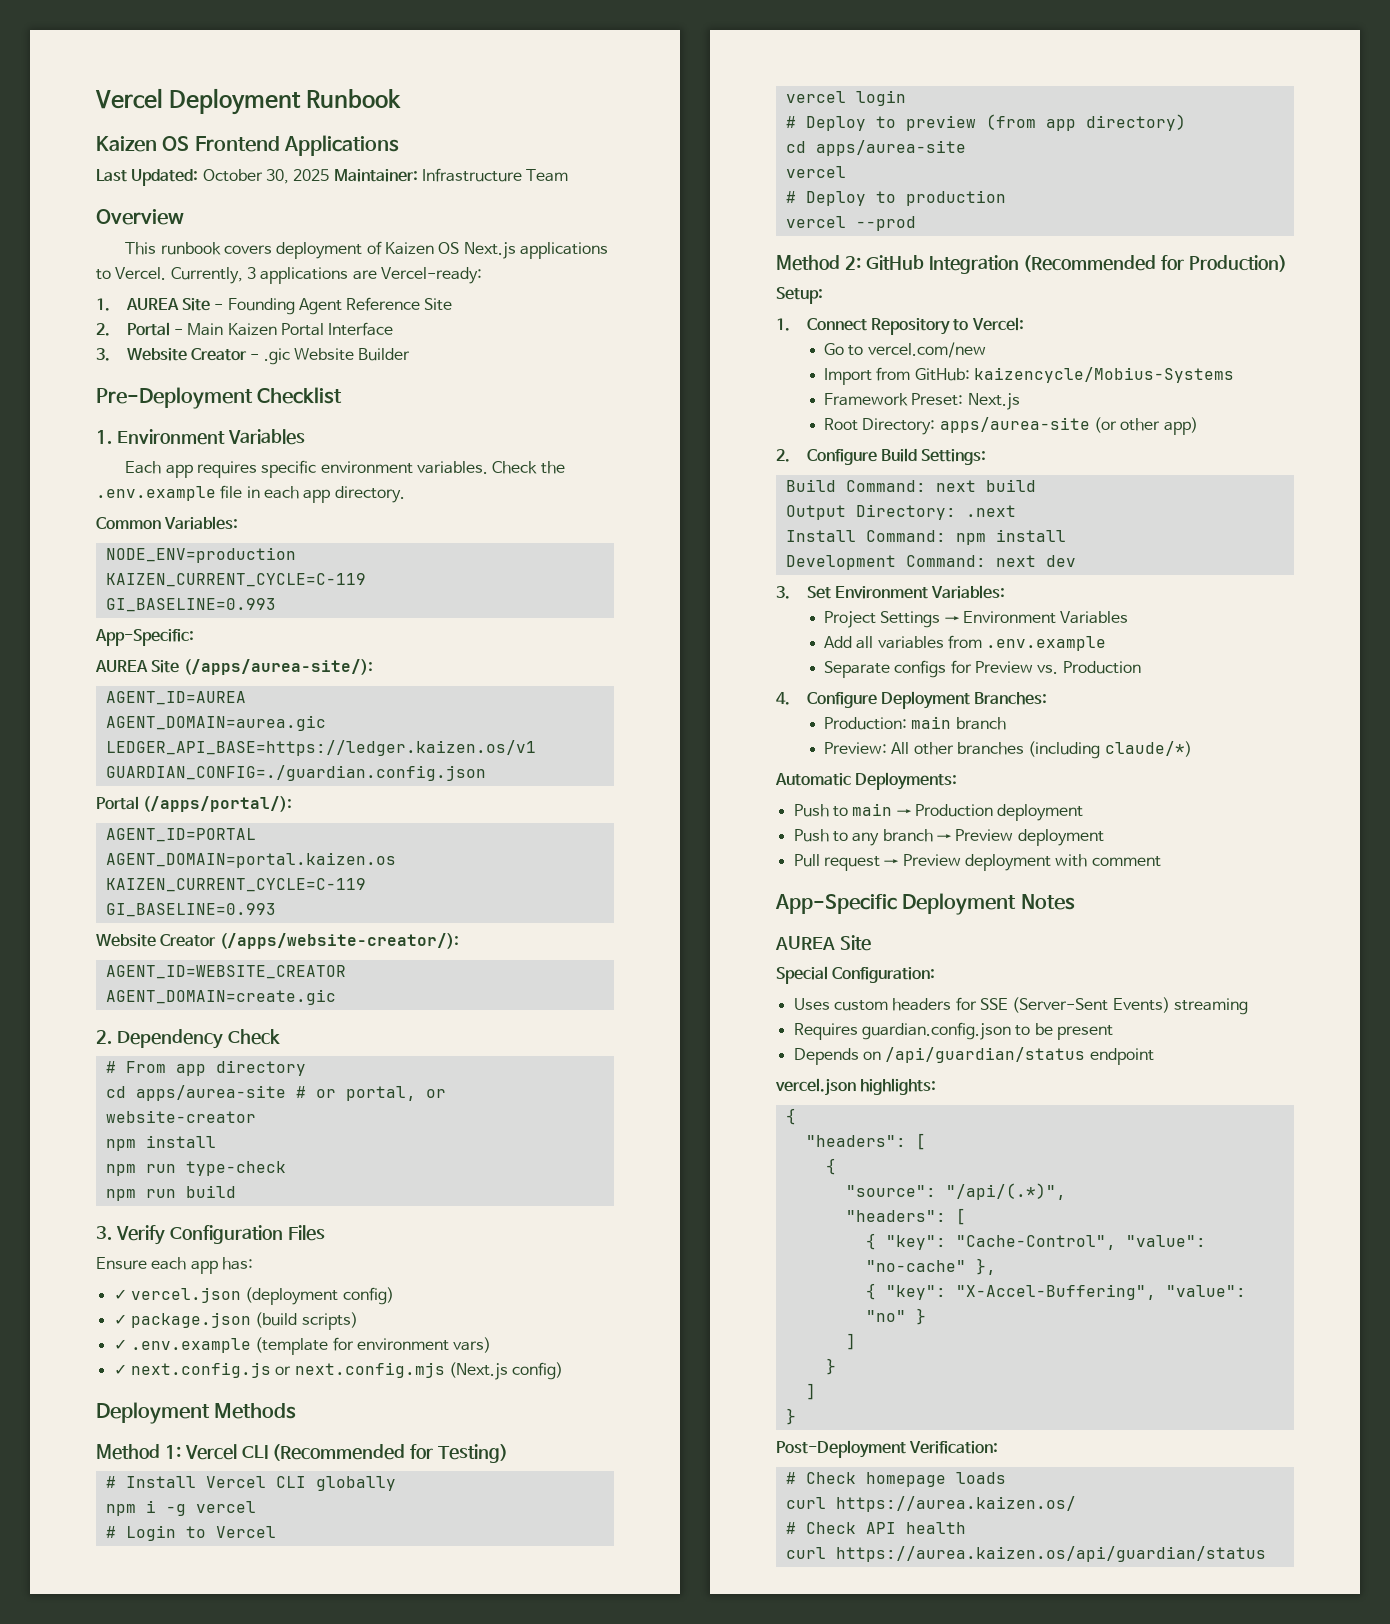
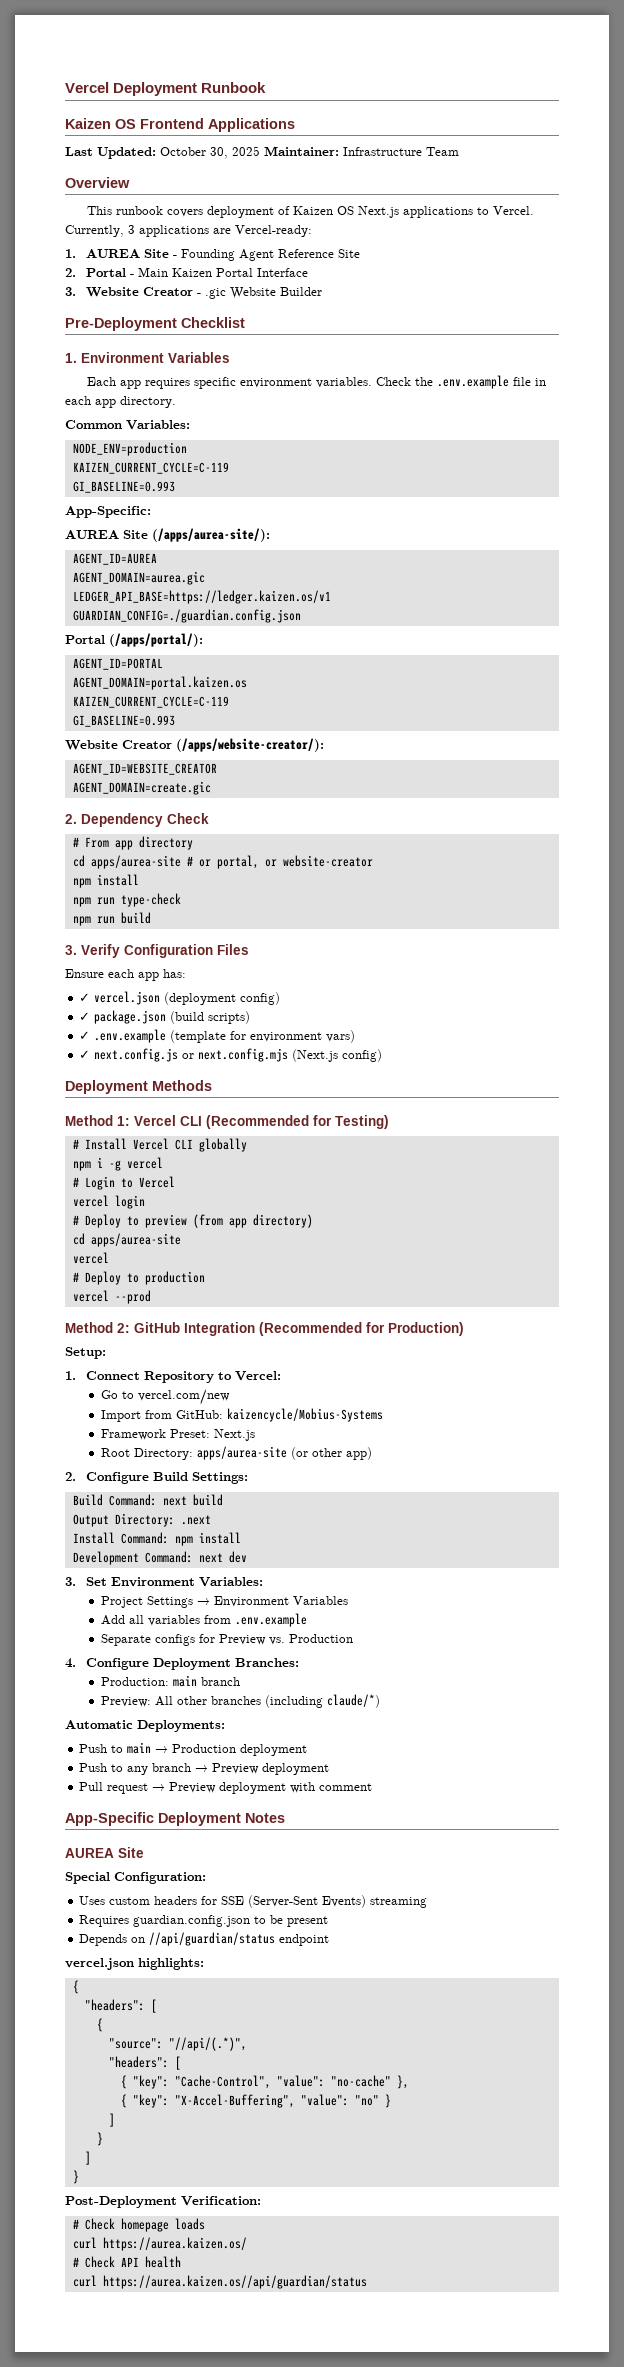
- Depends on /api/guardian/status endpoint
+ Depends on //api/guardian/status endpoint
- "source": "/api/(.*)",
+ "source": "//api/(.*)",
- curl https://aurea.kaizen.os/api/guardian/status
+ curl https://aurea.kaizen.os//api/guardian/status

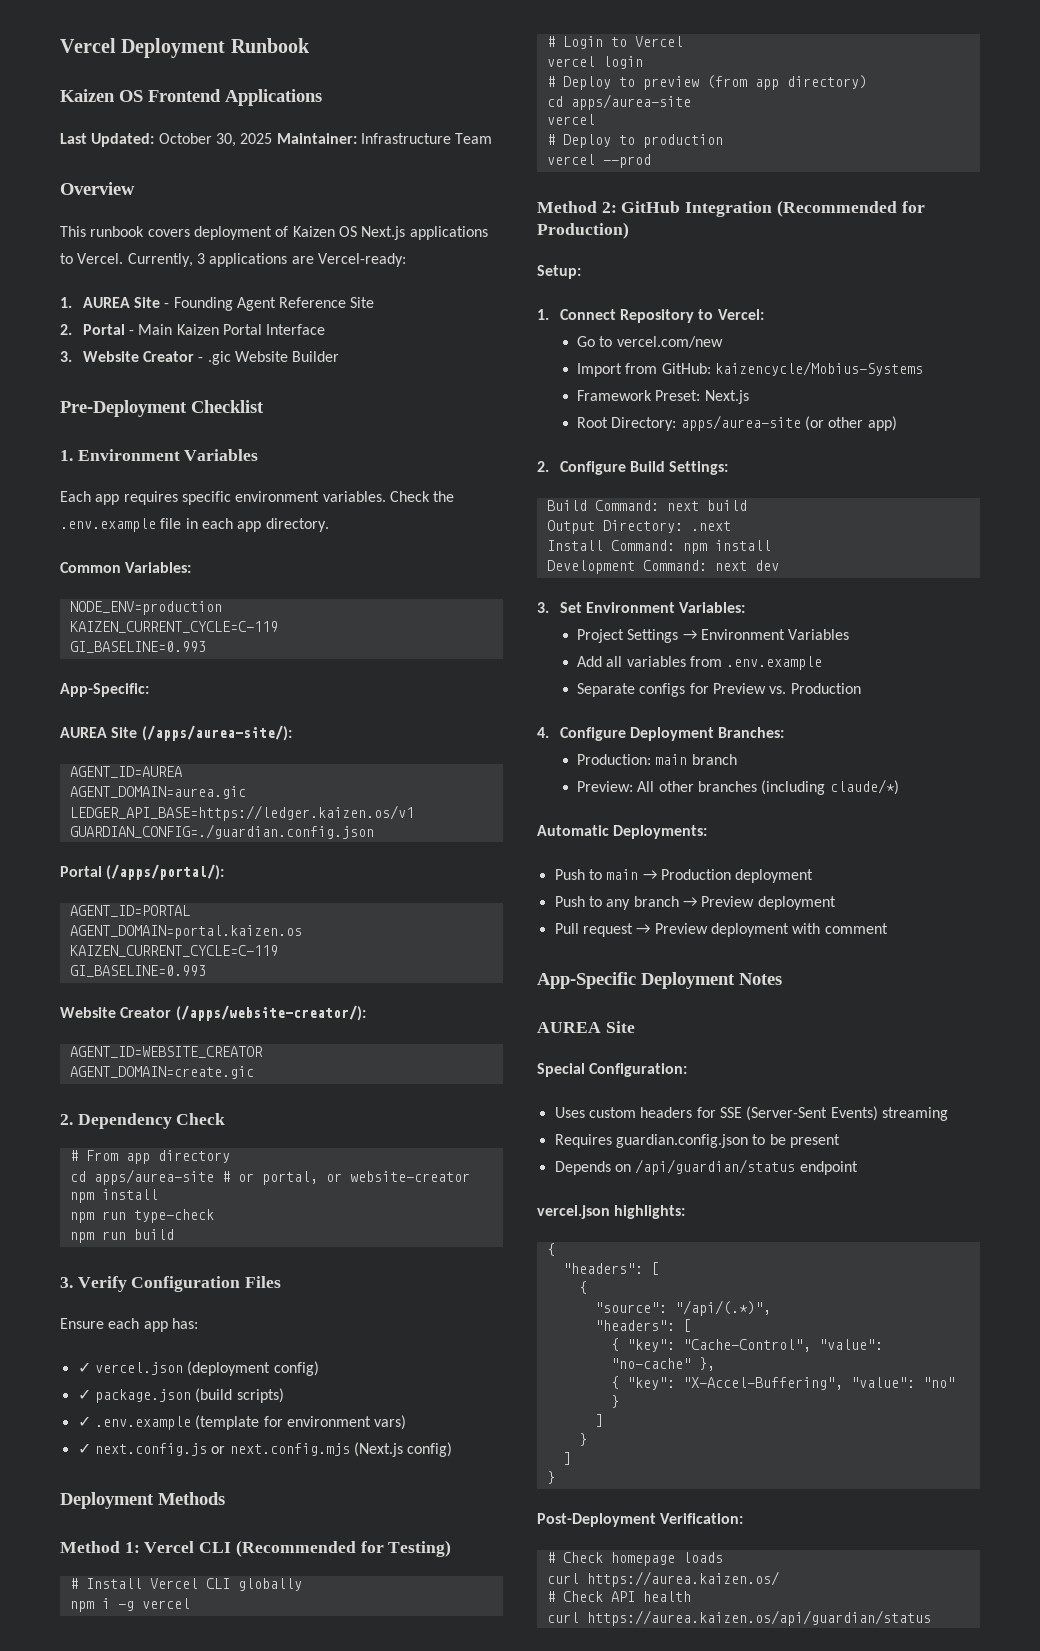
- Depends on //api/guardian/status endpoint
+ Depends on /api/guardian/status endpoint
- "source": "//api/(.*)",
+ "source": "/api/(.*)",
- curl https://aurea.kaizen.os//api/guardian/status
+ curl https://aurea.kaizen.os/api/guardian/status

